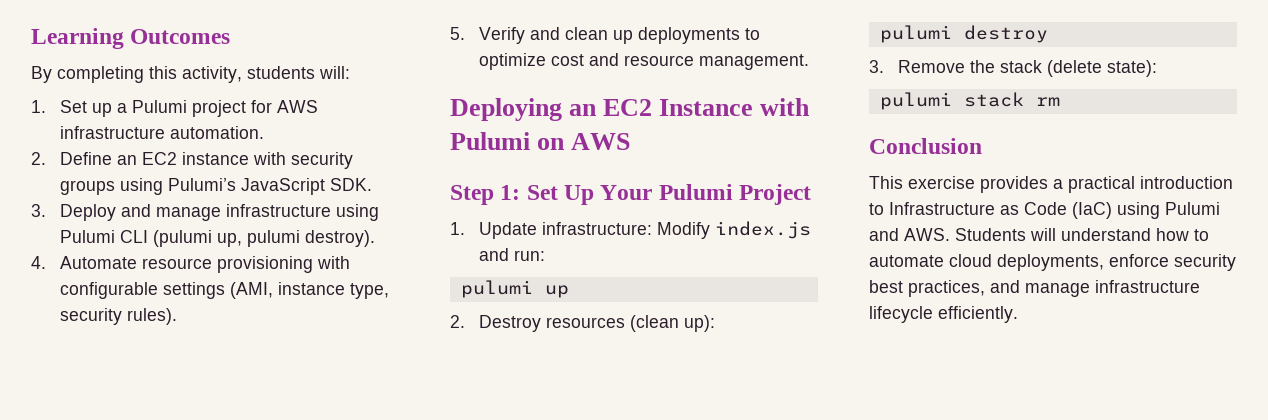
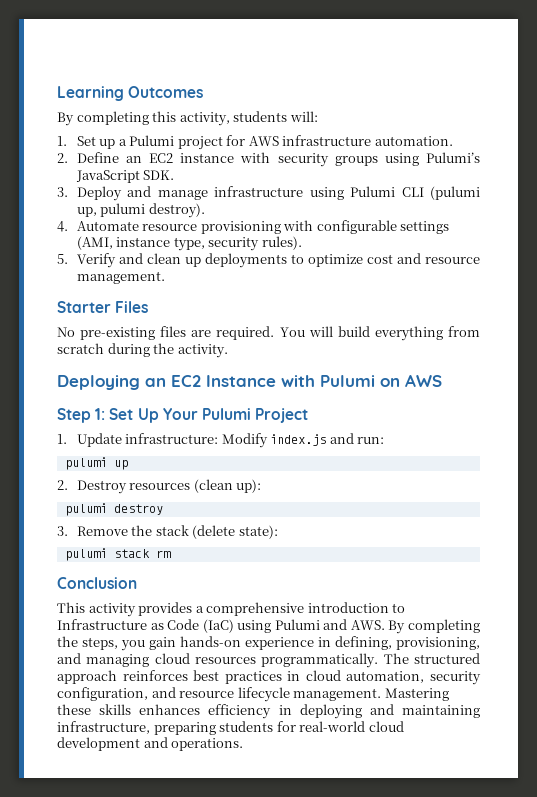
+ Starter Files
+ No pre-existing files are required. You will build everything from scratch during the activity.
- This exercise provides a practical introduction to Infrastructure as Code (IaC) using Pulumi and AWS. Students will understand how to automate cloud deployments, enforce security best practices, and manage infrastructure lifecycle efficiently.
+ This activity provides a comprehensive introduction to Infrastructure as Code (IaC) using Pulumi and AWS. By completing the steps, you gain hands-on experience in defining, provisioning, and managing cloud resources programmatically. The structured approach reinforces best practices in cloud automation, security configuration, and resource lifecycle management. Mastering these skills enhances efficiency in deploying and maintaining infrastructure, preparing students for real-world cloud development and operations.

